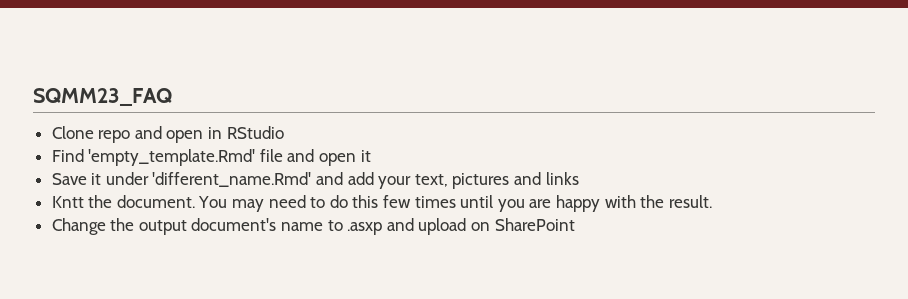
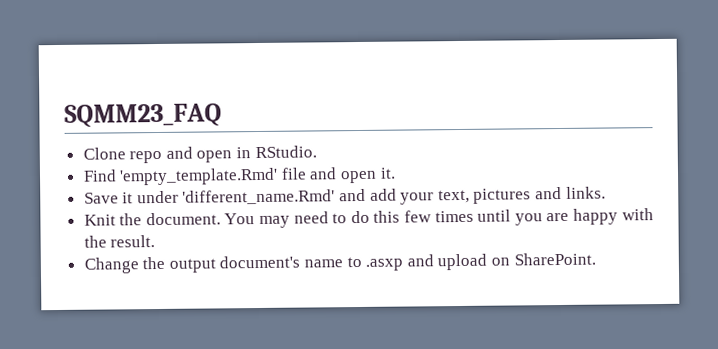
- Clone repo and open in RStudio
+ Clone repo and open in RStudio.
- Find 'empty_template.Rmd' file and open it
+ Find 'empty_template.Rmd' file and open it.
- Save it under 'different_name.Rmd' and add your text, pictures and links
- Kntt the document.
+ Save it under 'different_name.Rmd' and add your text, pictures and links.
+ Knit the document.
- Change the output document's name to .asxp and upload on SharePoint
+ Change the output document's name to .asxp and upload on SharePoint.

